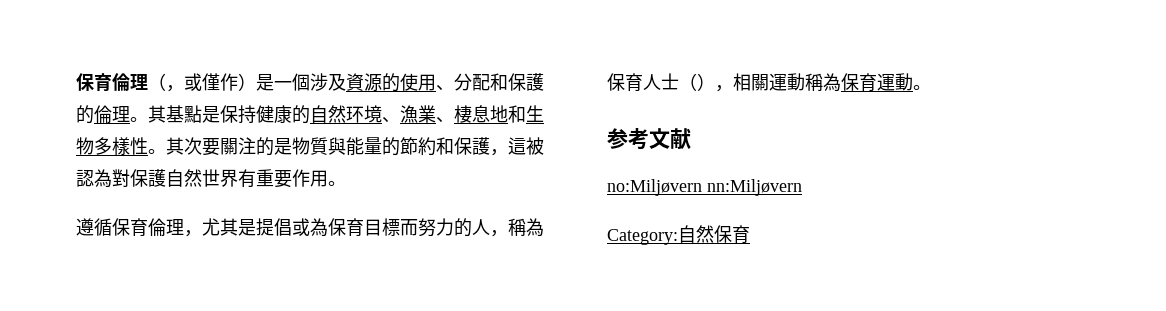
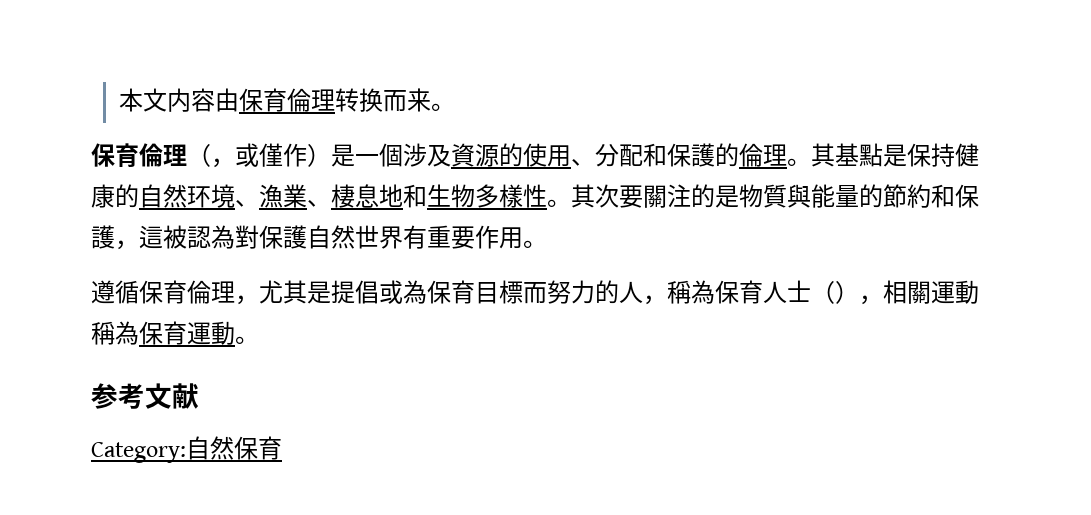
+ 本文内容由保育倫理转换而来。
- no:Miljøvern nn:Miljøvern

